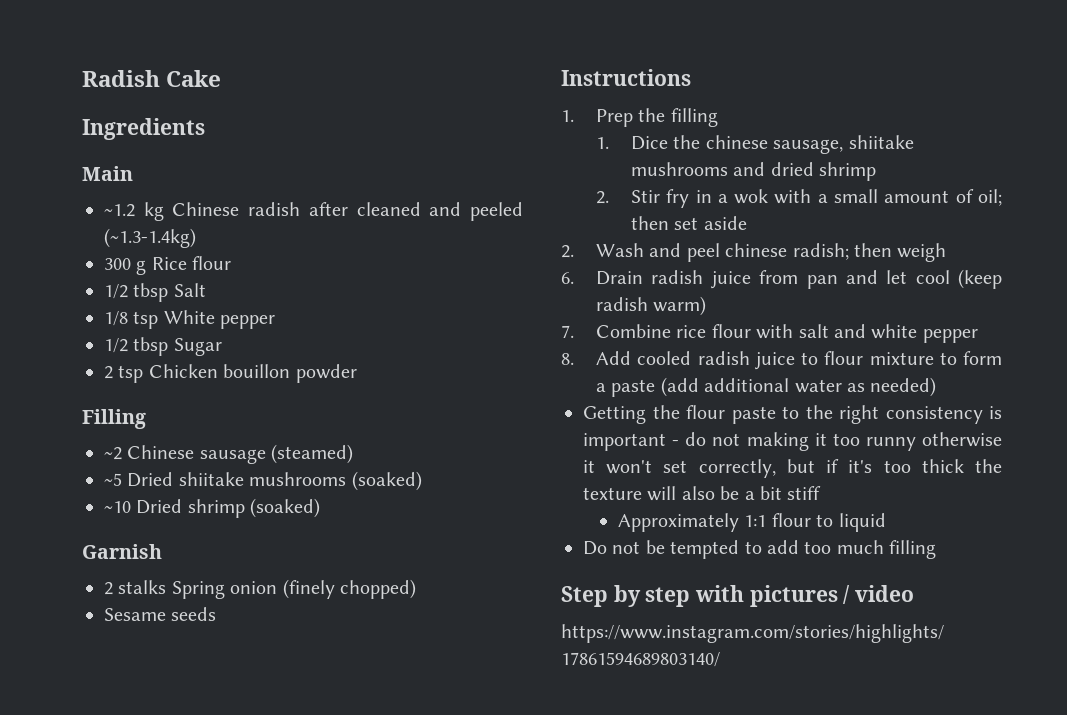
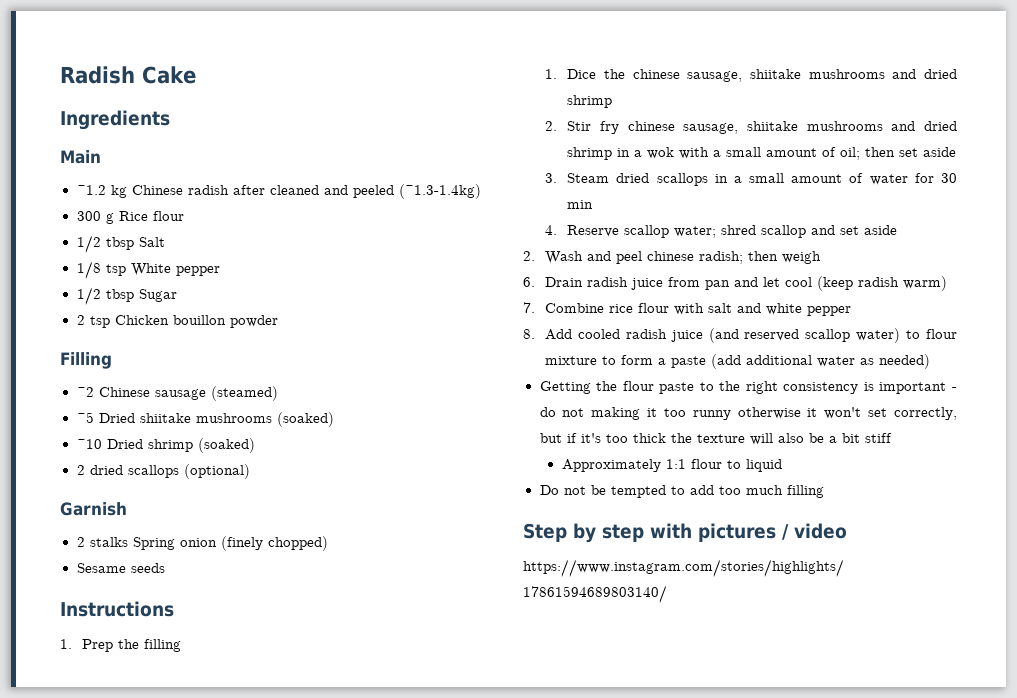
+ 2 dried scallops (optional)
- 2. Stir fry in a wok with a small amount of oil; then set aside
+ 2. Stir fry chinese sausage, shiitake mushrooms and dried shrimp in a wok with a small amount of oil; then set aside
+ 3. Steam dried scallops in a small amount of water for 30 min
+ 4. Reserve scallop water; shred scallop and set aside
- 8. Add cooled radish juice to flour mixture to form a paste (add additional water as needed)
+ 8. Add cooled radish juice (and reserved scallop water) to flour mixture to form a paste (add additional water as needed)

